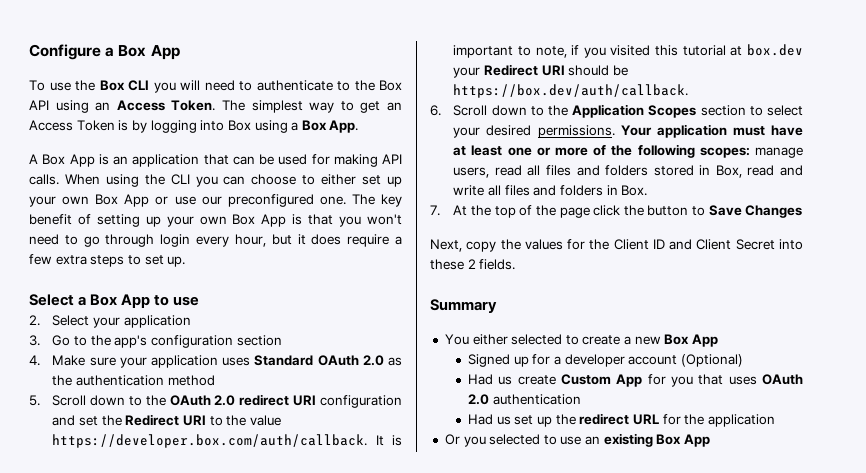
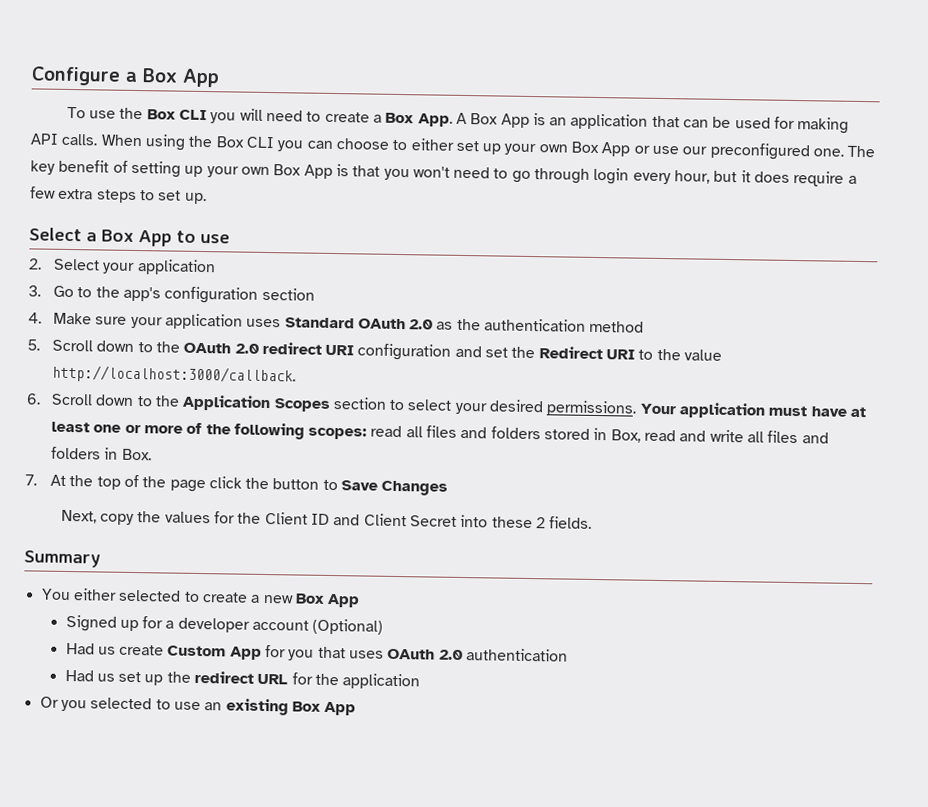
- To use the Box CLI you will need to authenticate to the Box API using an Access Token. The simplest way to get an Access Token is by logging into Box using a Box App.
- A Box App is an application that can be used for making API calls.
+ To use the Box CLI you will need to create a Box App. A Box App is an application that can be used for making API calls.
- When using the CLI you can choose to either set up your own Box App or use our preconfigured one.
+ When using the Box CLI you can choose to either set up your own Box App or use our preconfigured one.
- 5. Scroll down to the OAuth 2.0 redirect URI configuration and set the Redirect URI to the value https://developer.box.com/auth/callback. It is important to note, if you visited this tutorial at box.dev your Redirect URI should be https://box.dev/auth/callback.
+ 5. Scroll down to the OAuth 2.0 redirect URI configuration and set the Redirect URI to the value http://localhost:3000/callback.
- Your application must have at least one or more of the following scopes: manage users, read all files and folders stored in Box, read and write all files and folders in Box.
+ Your application must have at least one or more of the following scopes: read all files and folders stored in Box, read and write all files and folders in Box.

